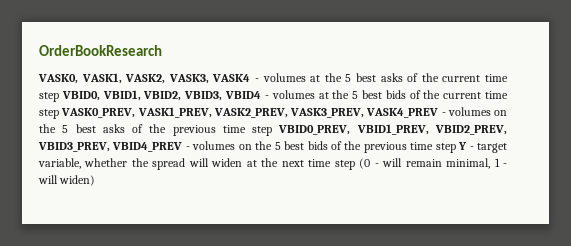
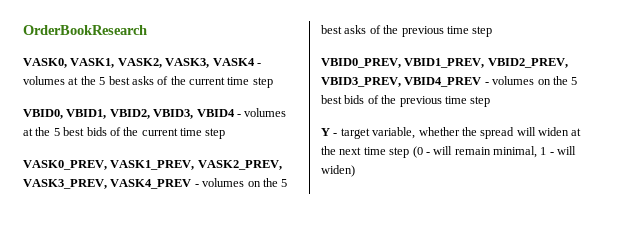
- VASK0, VASK1, VASK2, VASK3, VASK4 - volumes at the 5 best asks of the current time step VBID0, VBID1, VBID2, VBID3, VBID4 - volumes at the 5 best bids of the current time step VASK0_PREV, VASK1_PREV, VASK2_PREV, VASK3_PREV, VASK4_PREV - volumes on the 5 best asks of the previous time step VBID0_PREV, VBID1_PREV, VBID2_PREV, VBID3_PREV, VBID4_PREV - volumes on the 5 best bids of the previous time step Y - target variable, whether the spread will widen at the next time step (0 - will remain minimal, 1 - will widen)
+ VASK0, VASK1, VASK2, VASK3, VASK4 - volumes at the 5 best asks of the current time step
+ VBID0, VBID1, VBID2, VBID3, VBID4 - volumes at the 5 best bids of the current time step
+ VASK0_PREV, VASK1_PREV, VASK2_PREV, VASK3_PREV, VASK4_PREV - volumes on the 5 best asks of the previous time step
+ VBID0_PREV, VBID1_PREV, VBID2_PREV, VBID3_PREV, VBID4_PREV - volumes on the 5 best bids of the previous time step
+ Y - target variable, whether the spread will widen at the next time step (0 - will remain minimal, 1 - will widen)

